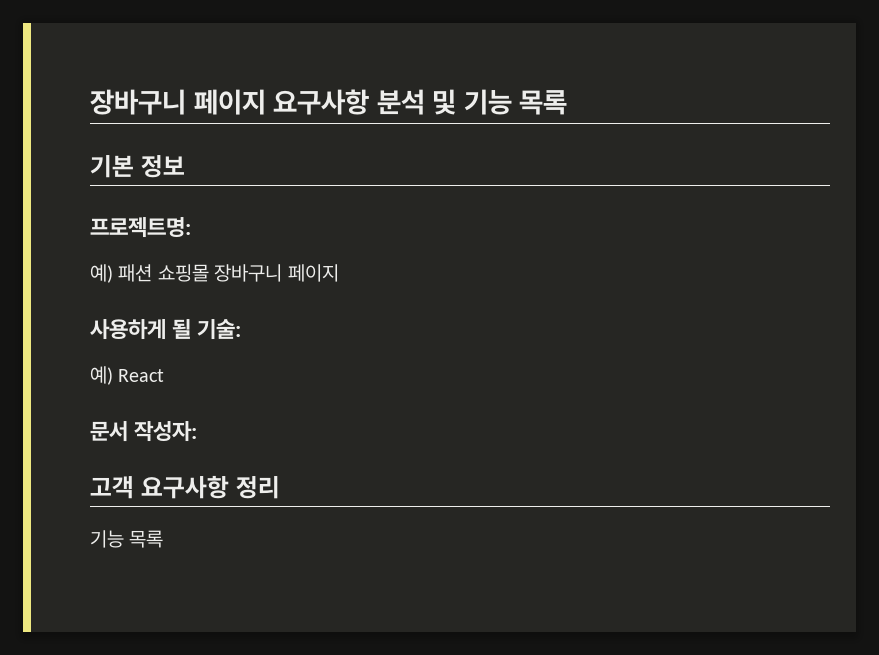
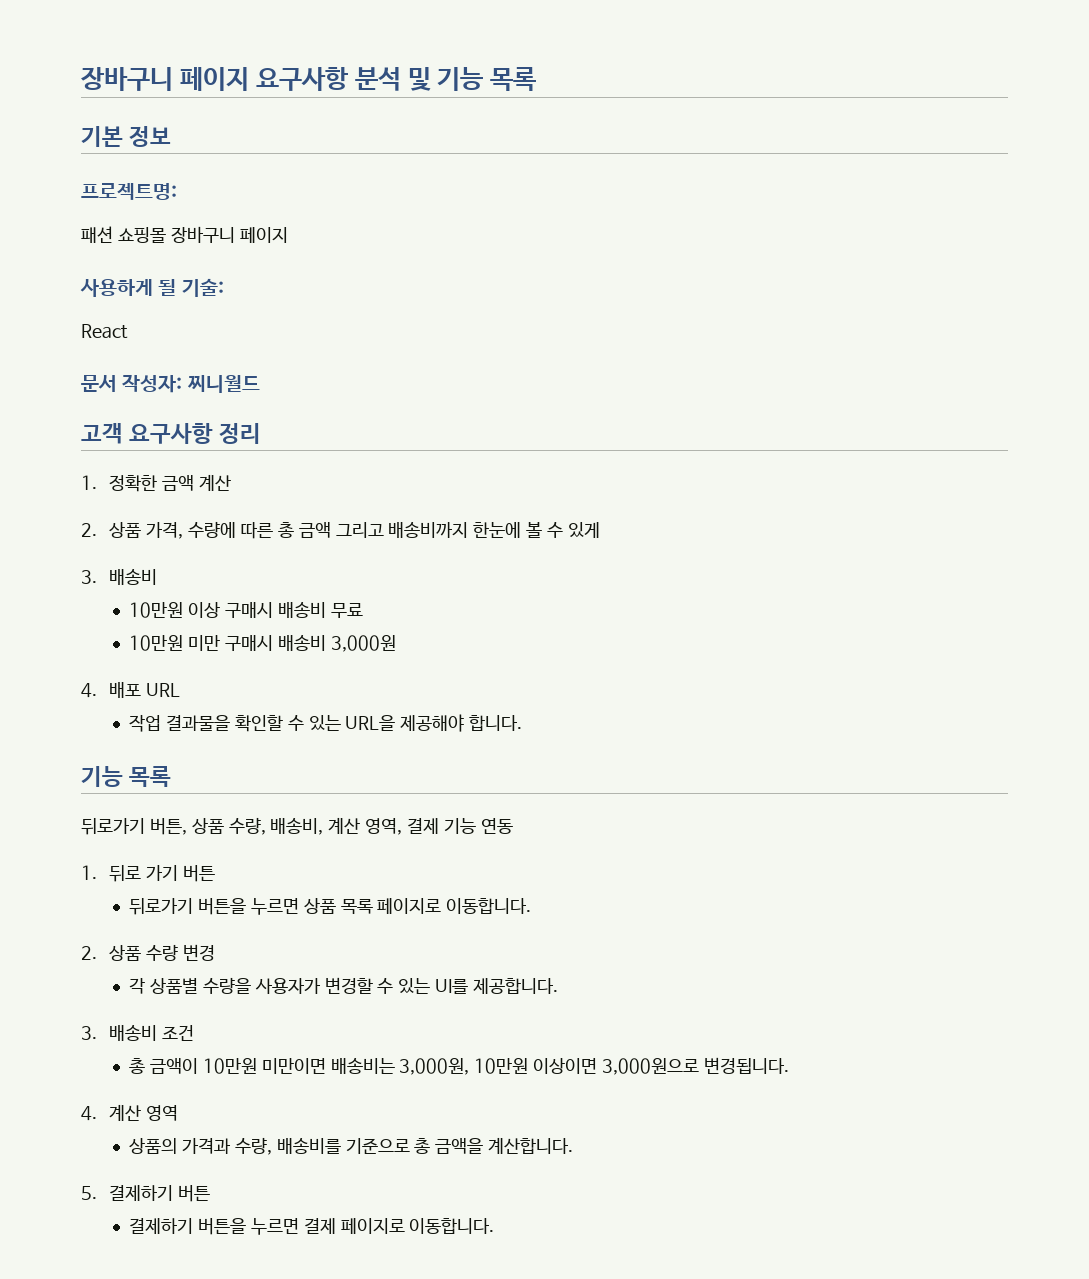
- 예) 패션 쇼핑몰 장바구니 페이지
+ 패션 쇼핑몰 장바구니 페이지
- 예) React
+ React
- 문서 작성자:
+ 문서 작성자: 찌니월드
  고객 요구사항 정리
+ 1. 정확한 금액 계산
+ 2. 상품 가격, 수량에 따른 총 금액 그리고 배송비까지 한눈에 볼 수 있게
+ 3. 배송비
+ 10만원 이상 구매시 배송비 무료
+ 10만원 미만 구매시 배송비 3,000원
+ 4. 배포 URL
+ 작업 결과물을 확인할 수 있는 URL을 제공해야 합니다.
  기능 목록
+ 뒤로가기 버튼, 상품 수량, 배송비, 계산 영역, 결제 기능 연동
+ 1. 뒤로 가기 버튼
+ 뒤로가기 버튼을 누르면 상품 목록 페이지로 이동합니다.
+ 2. 상품 수량 변경
+ 각 상품별 수량을 사용자가 변경할 수 있는 UI를 제공합니다.
+ 3. 배송비 조건
+ 총 금액이 10만원 미만이면 배송비는 3,000원, 10만원 이상이면 3,000원으로 변경됩니다.
+ 4. 계산 영역
+ 상품의 가격과 수량, 배송비를 기준으로 총 금액을 계산합니다.
+ 5. 결제하기 버튼
+ 결제하기 버튼을 누르면 결제 페이지로 이동합니다.

